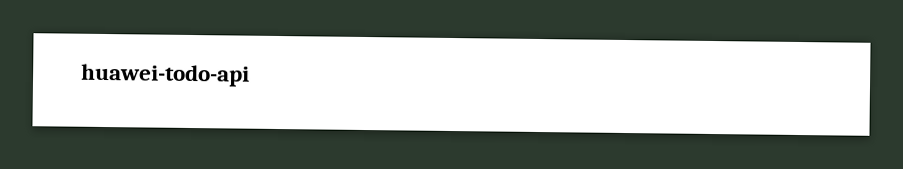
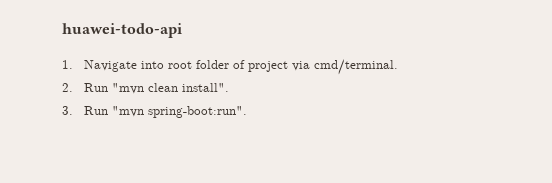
+ 1. Navigate into root folder of project via cmd/terminal.
+ 2. Run "mvn clean install".
+ 3. Run "mvn spring-boot:run".

